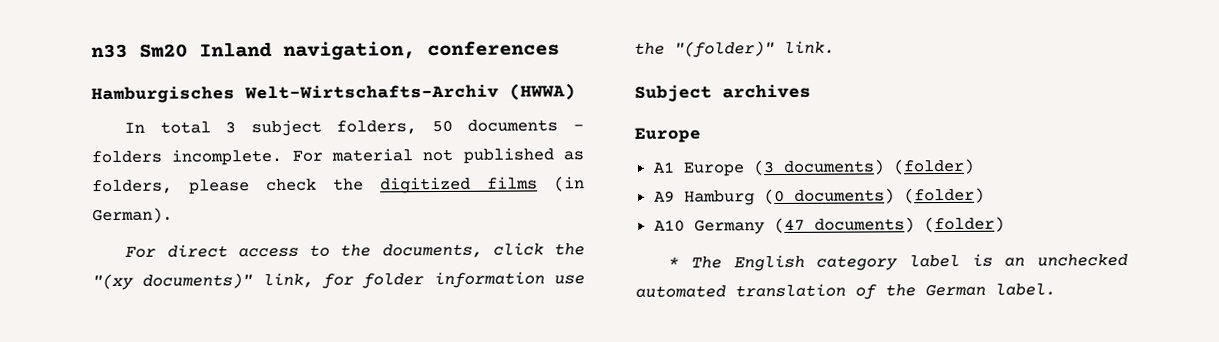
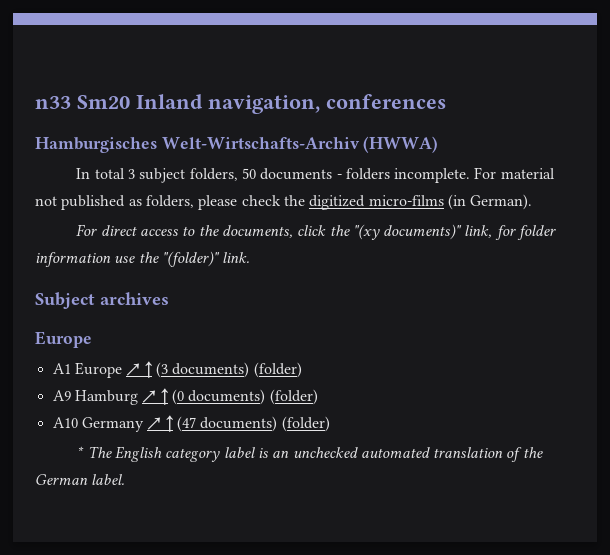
- For material not published as folders, please check the digitized films (in German).
+ For material not published as folders, please check the digitized micro-films (in German).
- A1 Europe (3 documents) (folder)
+ A1 Europe ↗ ↑ (3 documents) (folder)
- A9 Hamburg (0 documents) (folder)
+ A9 Hamburg ↗ ↑ (0 documents) (folder)
- A10 Germany (47 documents) (folder)
+ A10 Germany ↗ ↑ (47 documents) (folder)

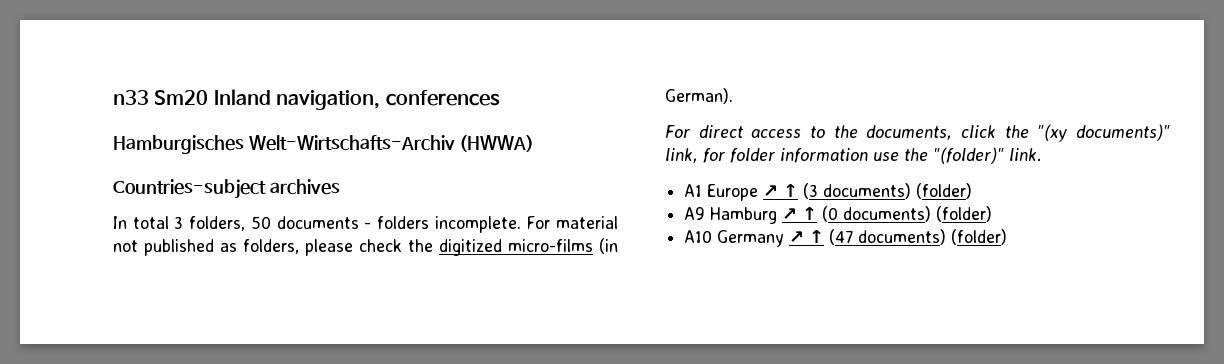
+ Countries-subject archives
- In total 3 subject folders, 50 documents - folders incomplete.
+ In total 3 folders, 50 documents - folders incomplete.
- Subject archives
- Europe
- * The English category label is an unchecked automated translation of the German label.

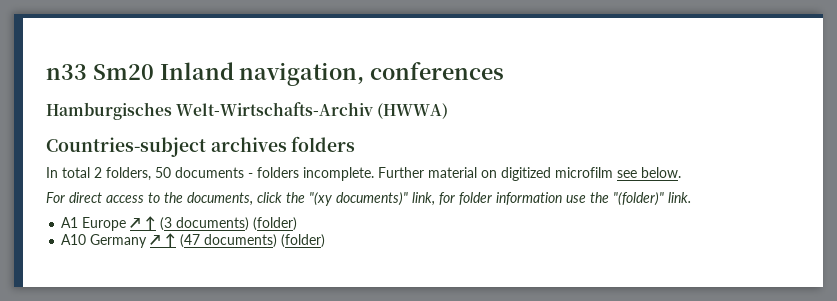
- Countries-subject archives
+ Countries-subject archives folders
- In total 3 folders, 50 documents - folders incomplete.
+ In total 2 folders, 50 documents - folders incomplete.
- For material not published as folders, please check the digitized micro-films (in German).
+ Further material on digitized microfilm see below.
- A9 Hamburg ↗ ↑ (0 documents) (folder)

